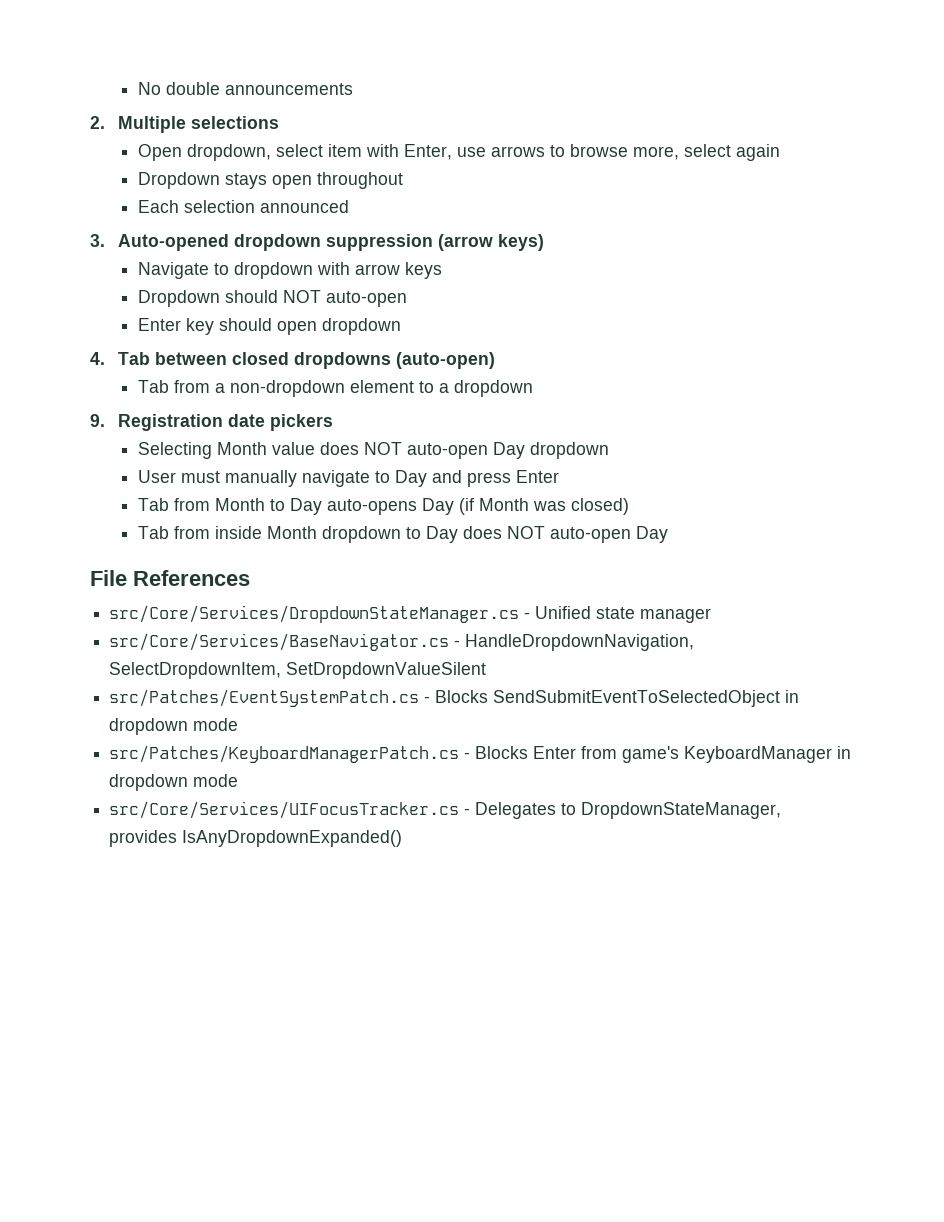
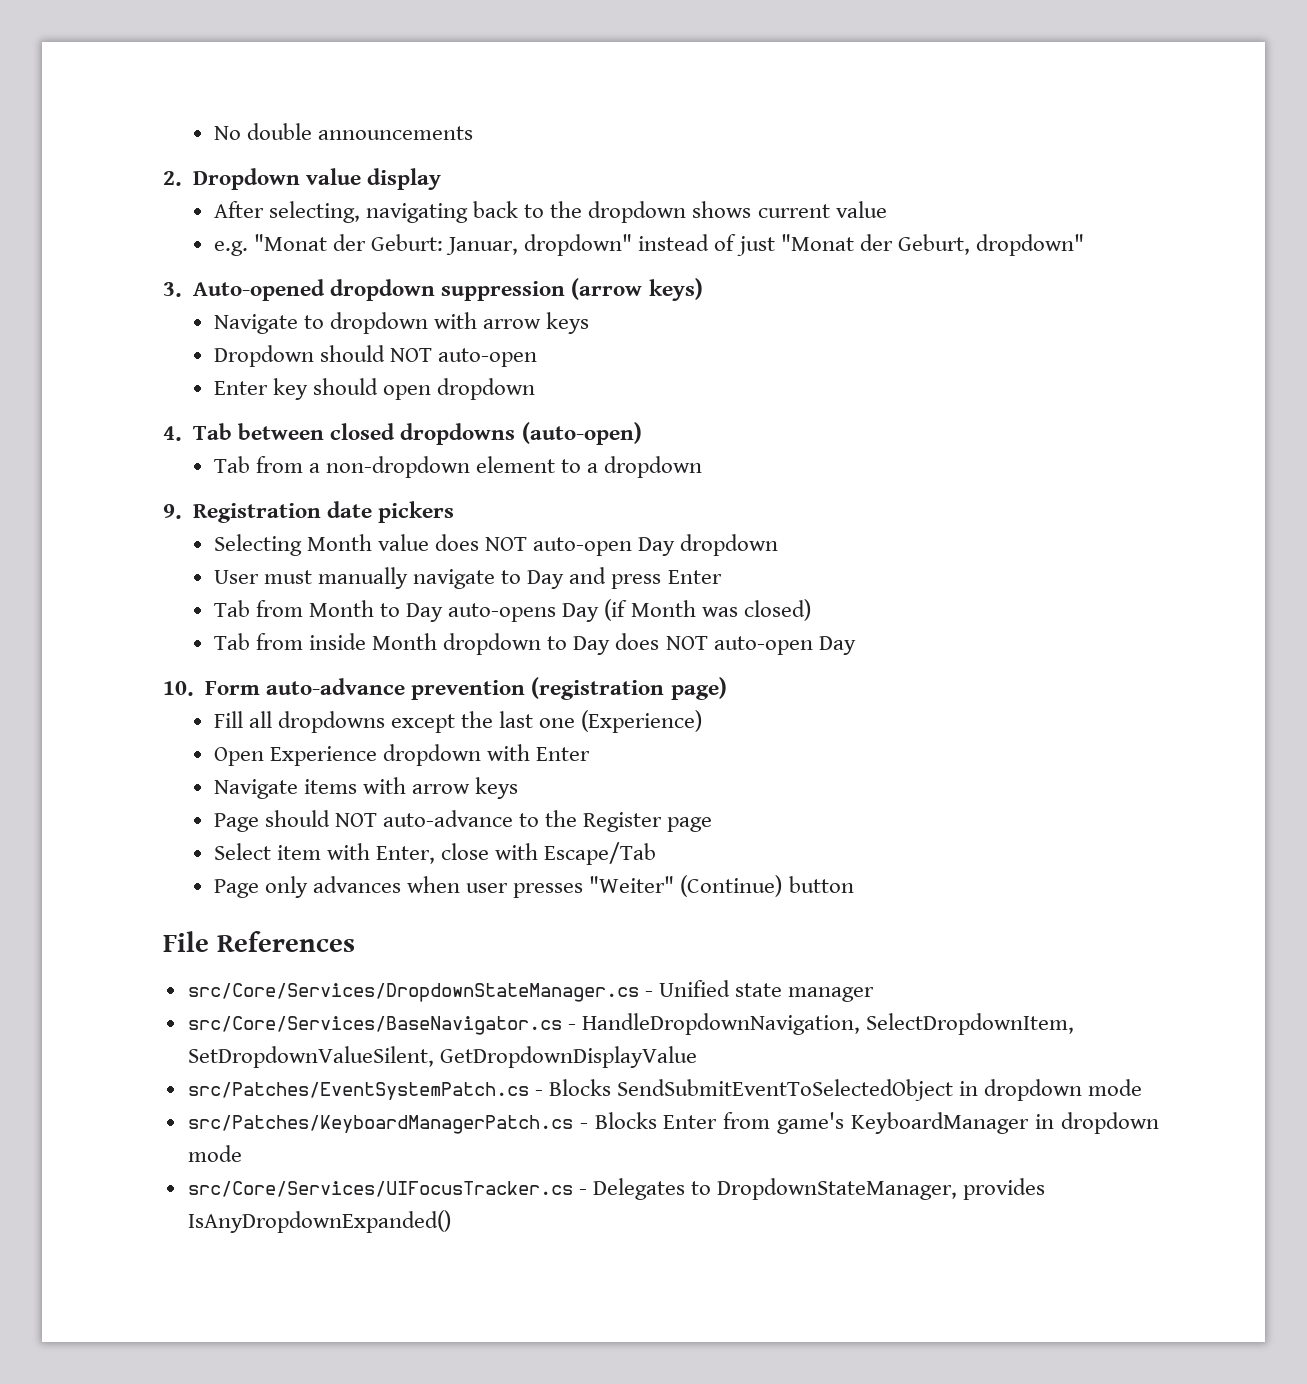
- 2. Multiple selections
- Open dropdown, select item with Enter, use arrows to browse more, select again
- Dropdown stays open throughout
- Each selection announced
+ 2. Dropdown value display
+ After selecting, navigating back to the dropdown shows current value
+ e.g. "Monat der Geburt: Januar, dropdown" instead of just "Monat der Geburt, dropdown"
+ 10. Form auto-advance prevention (registration page)
+ Fill all dropdowns except the last one (Experience)
+ Open Experience dropdown with Enter
+ Navigate items with arrow keys
+ Page should NOT auto-advance to the Register page
+ Select item with Enter, close with Escape/Tab
+ Page only advances when user presses "Weiter" (Continue) button
- src/Core/Services/BaseNavigator.cs - HandleDropdownNavigation, SelectDropdownItem, SetDropdownValueSilent
+ src/Core/Services/BaseNavigator.cs - HandleDropdownNavigation, SelectDropdownItem, SetDropdownValueSilent, GetDropdownDisplayValue

